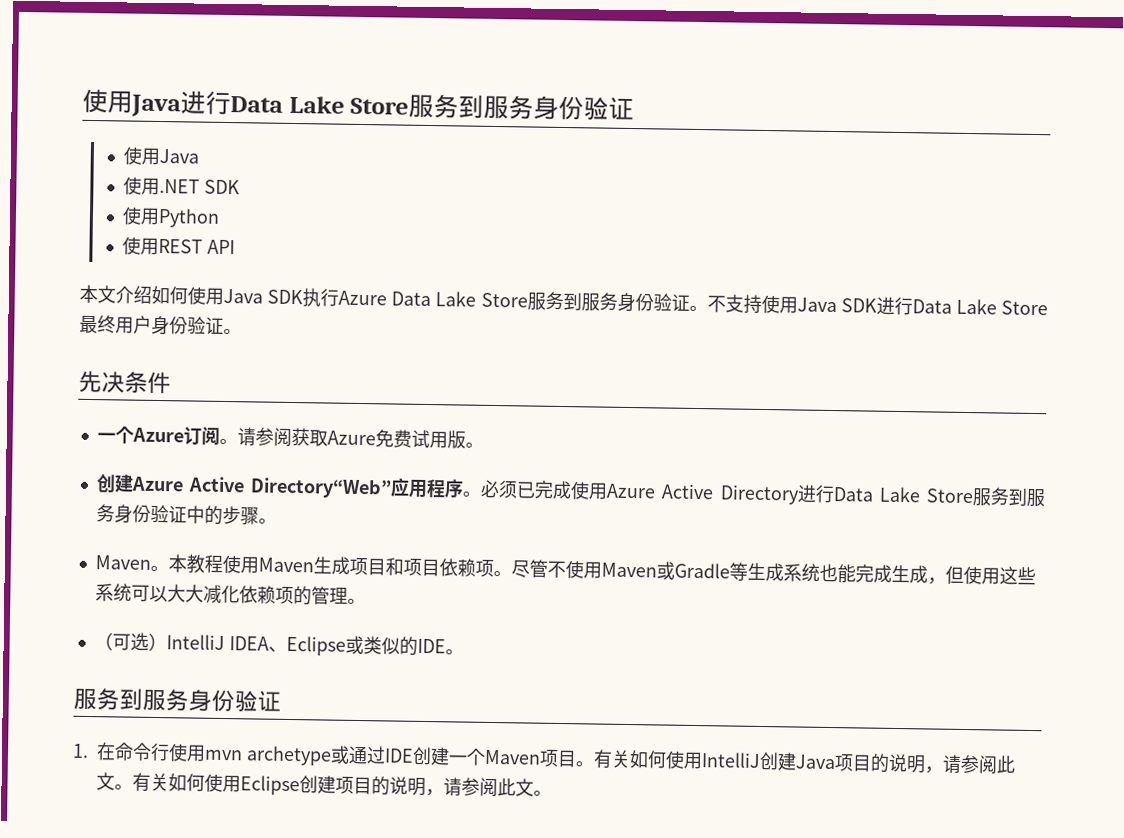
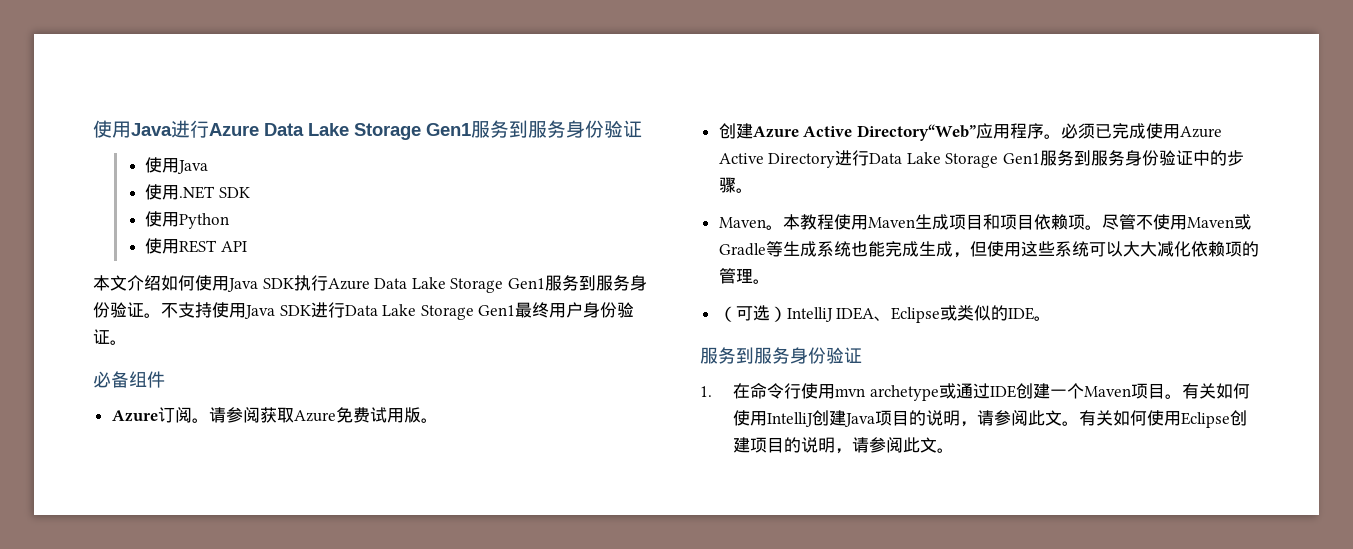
- 使用Java进行Data Lake Store服务到服务身份验证
+ 使用Java进行Azure Data Lake Storage Gen1服务到服务身份验证
- 本文介绍如何使用Java SDK执行Azure Data Lake Store服务到服务身份验证。
+ 本文介绍如何使用Java SDK执行Azure Data Lake Storage Gen1服务到服务身份验证。
- 不支持使用Java SDK进行Data Lake Store最终用户身份验证。
+ 不支持使用Java SDK进行Data Lake Storage Gen1最终用户身份验证。
- 先决条件
+ 必备组件
- 一个Azure订阅。
+ Azure订阅。
- 必须已完成使用Azure Active Directory进行Data Lake Store服务到服务身份验证中的步骤。
+ 必须已完成使用Azure Active Directory进行Data Lake Storage Gen1服务到服务身份验证中的步骤。

